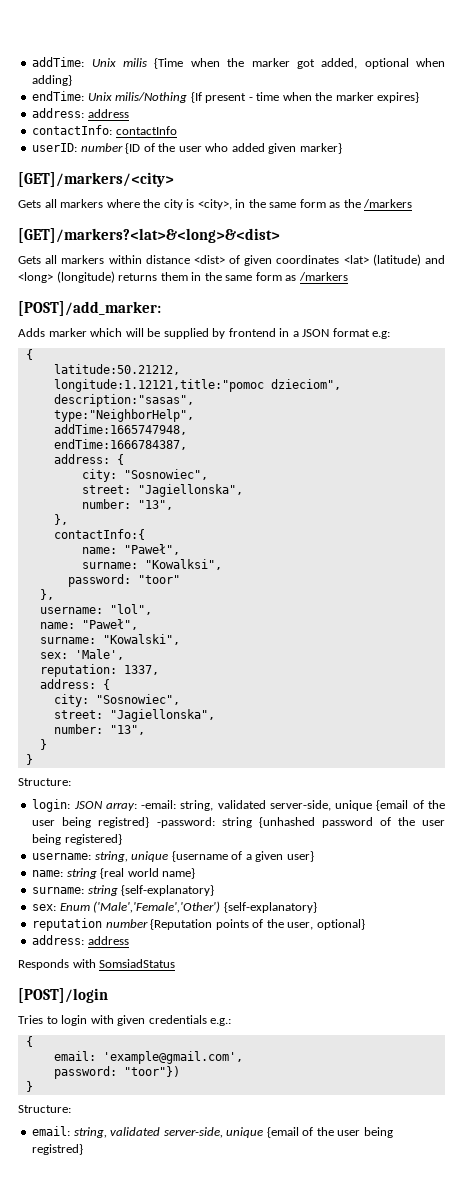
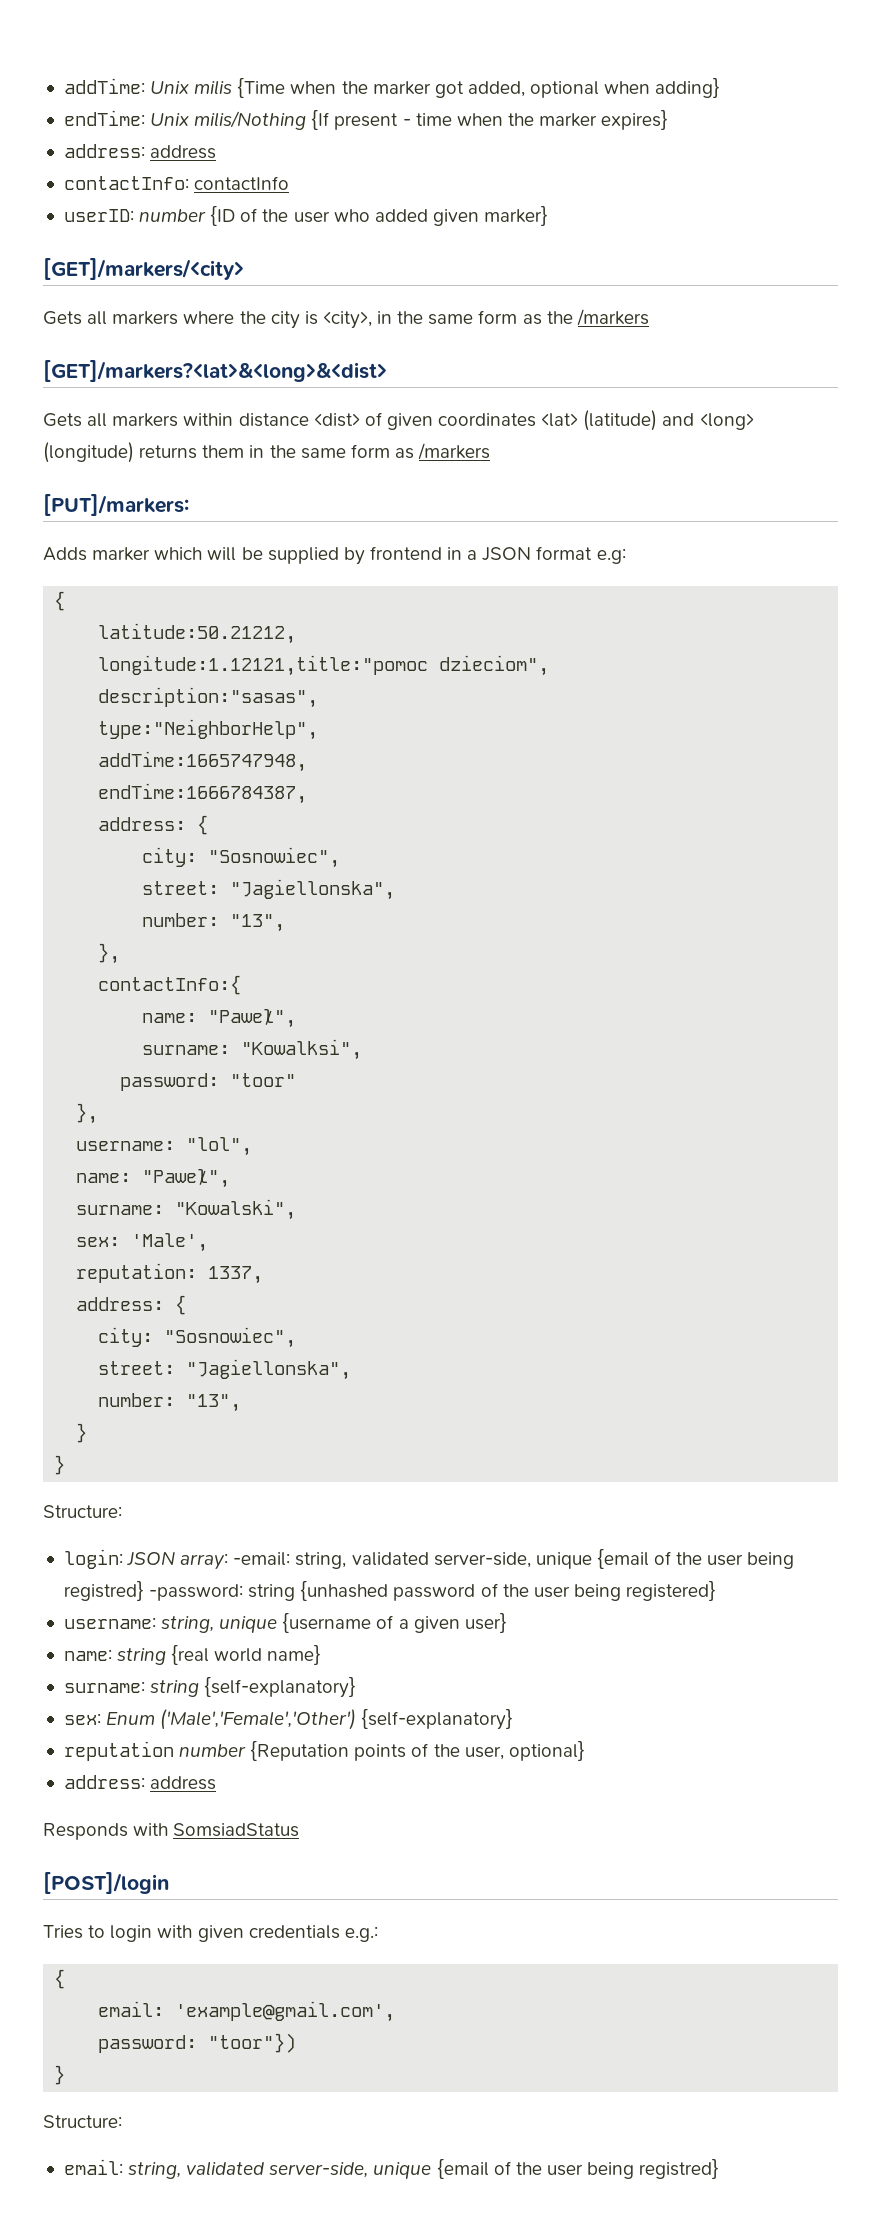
- [POST]/add_marker:
+ [PUT]/markers:

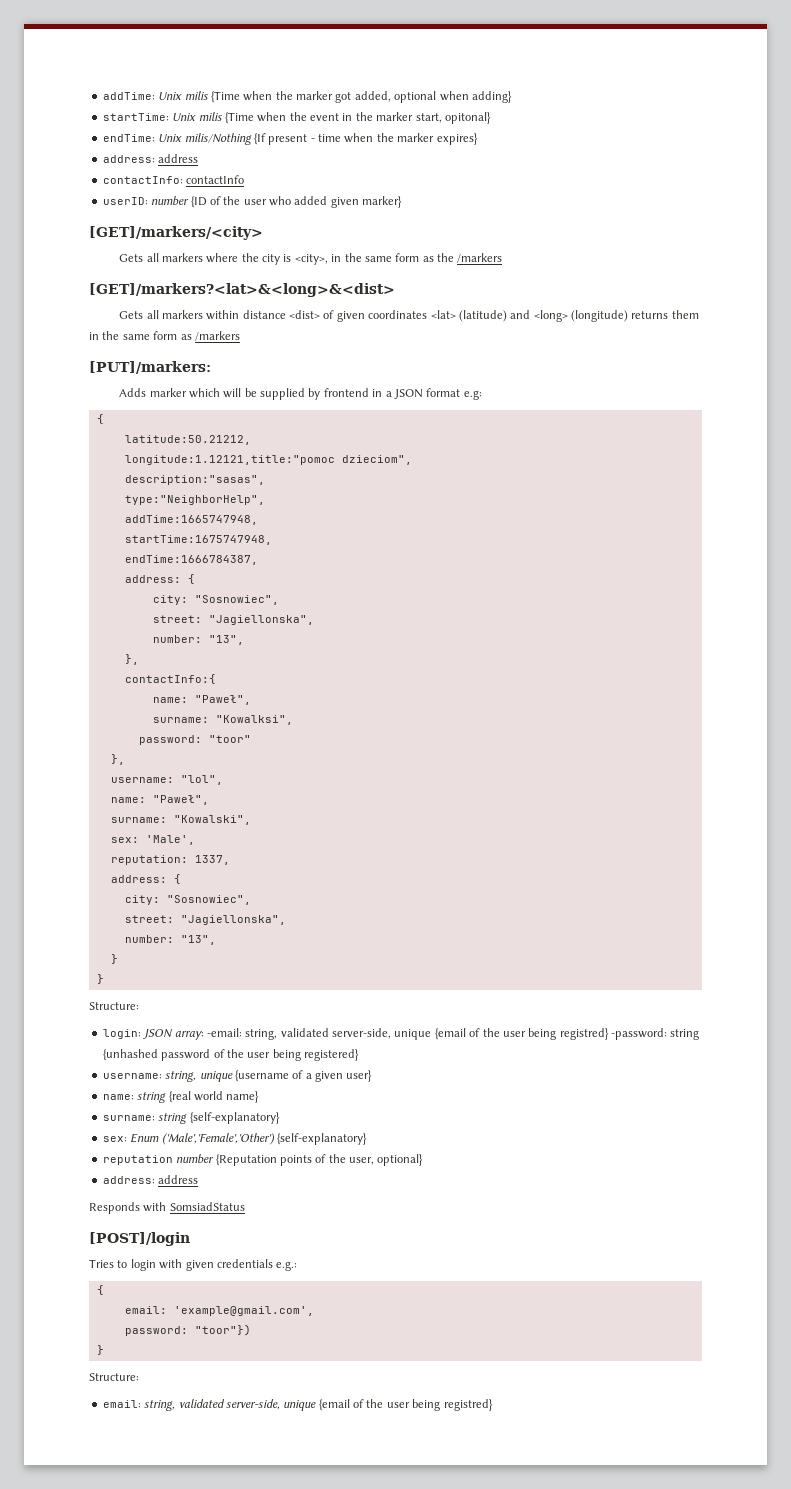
+ startTime: Unix milis {Time when the event in the marker start, opitonal}
+ startTime:1675747948,

